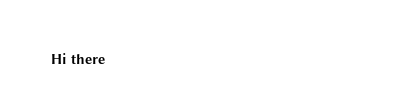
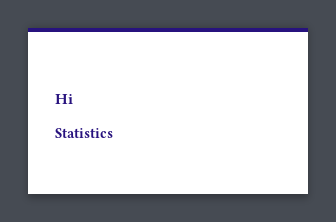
- Hi there
+ Hi
+ Statistics

